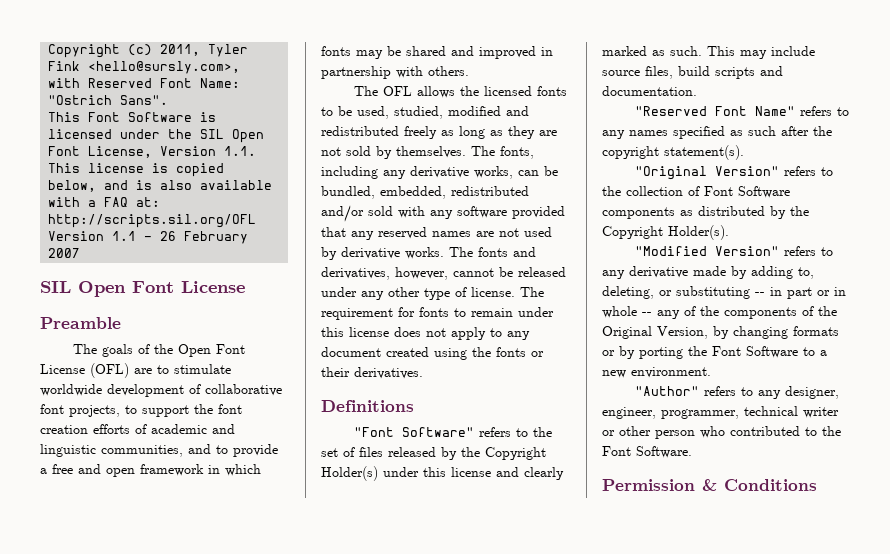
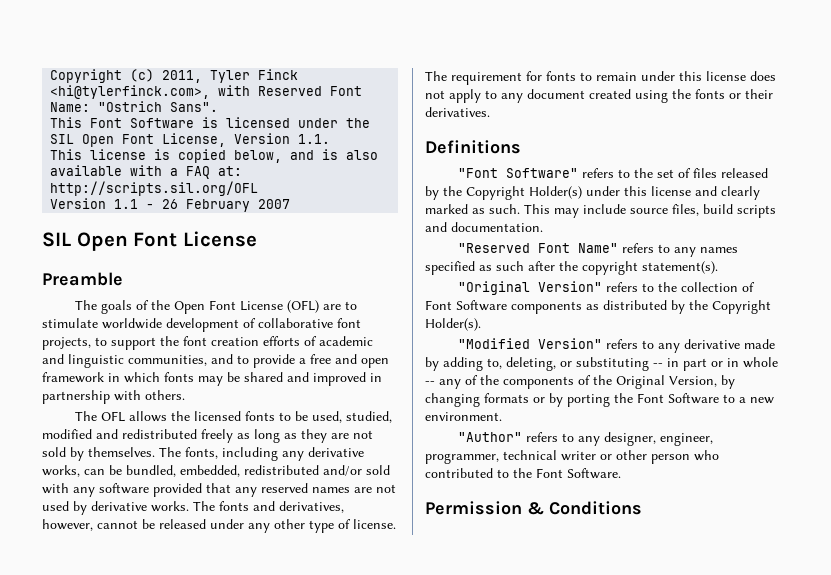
- Copyright (c) 2011, Tyler Fink <hello@sursly.com>, with Reserved Font Name: "Ostrich Sans".
+ Copyright (c) 2011, Tyler Finck <hi@tylerfinck.com>, with Reserved Font Name: "Ostrich Sans".

